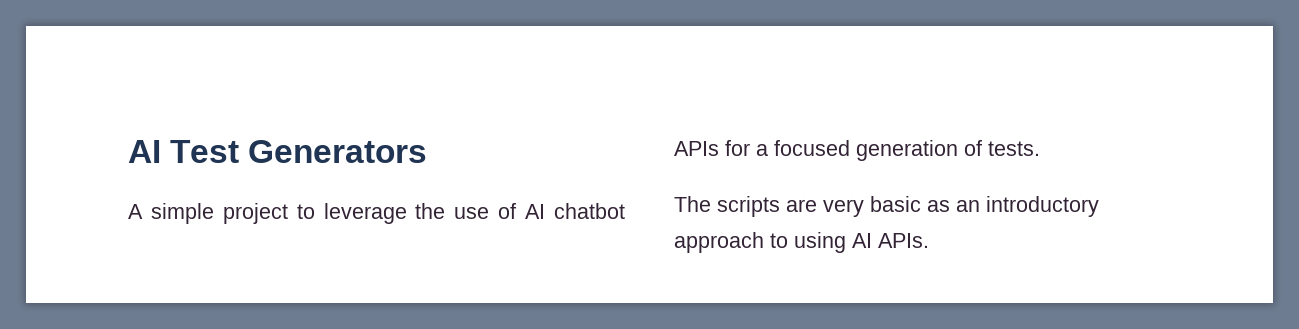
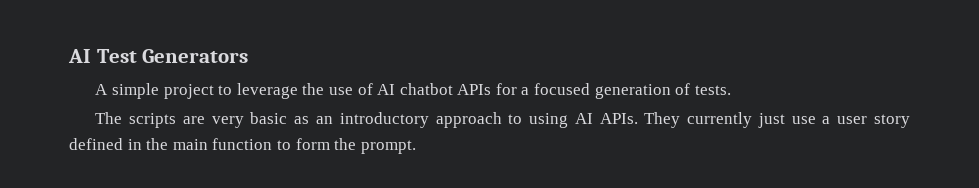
+ They currently just use a user story defined in the main function to form the prompt.

